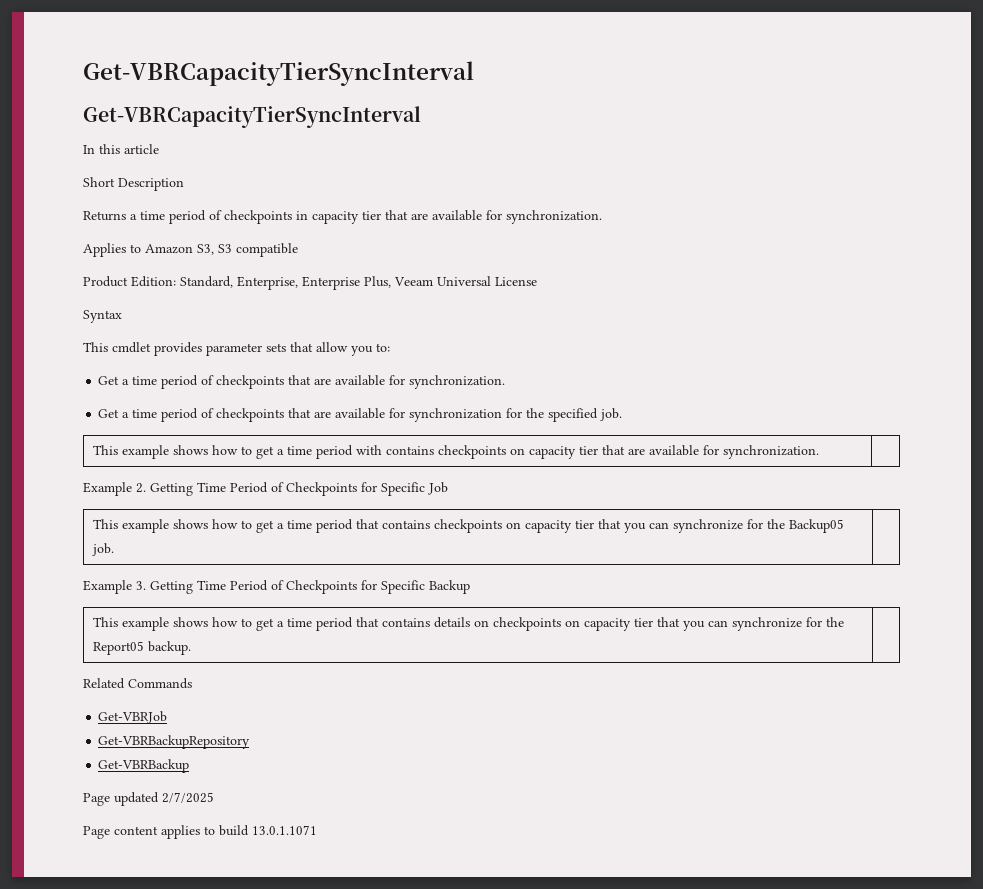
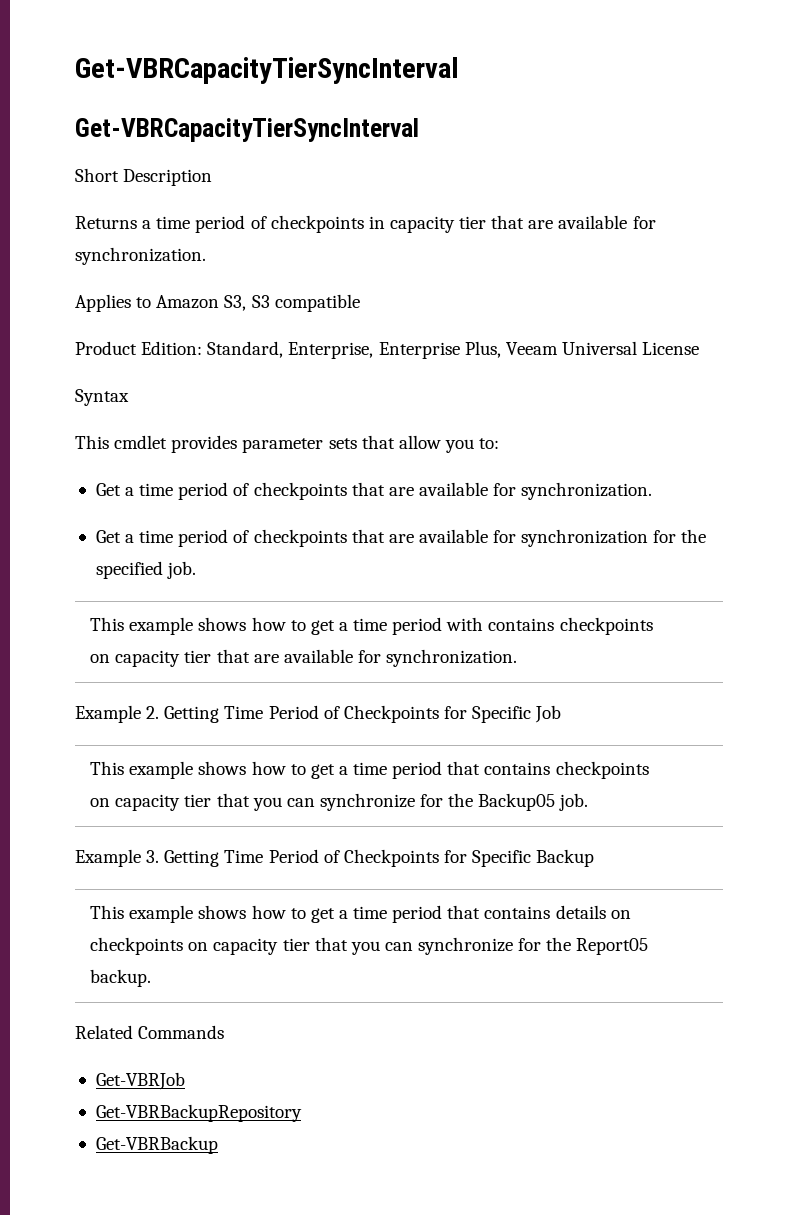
- In this article
- Page updated 2/7/2025
- Page content applies to build 13.0.1.1071

